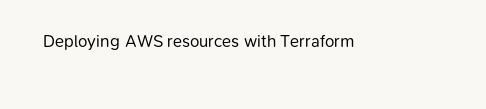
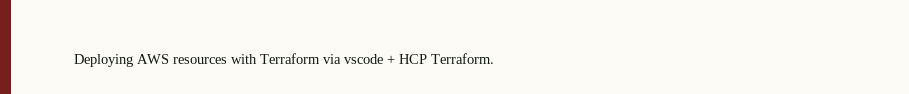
- Deploying AWS resources with Terraform
+ Deploying AWS resources with Terraform via vscode + HCP Terraform.

